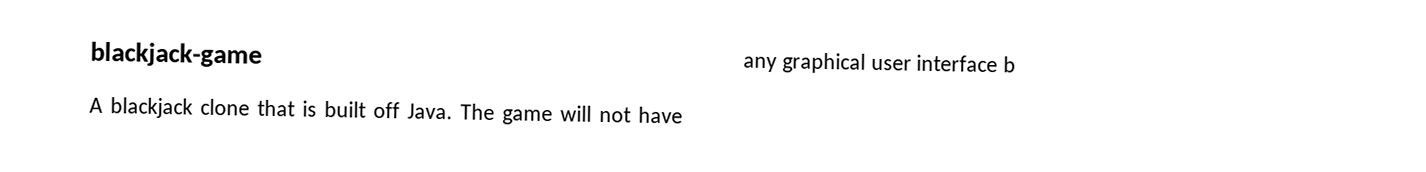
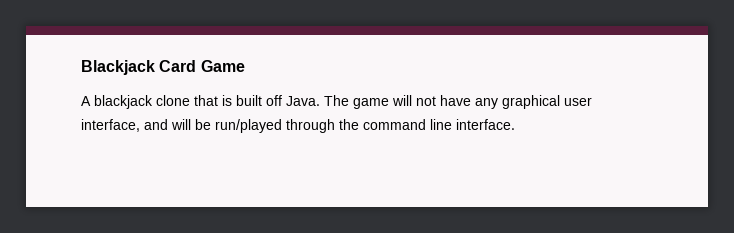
- blackjack-game
+ Blackjack Card Game
- The game will not have any graphical user interface b
+ The game will not have any graphical user interface, and will be run/played through the command line interface.

